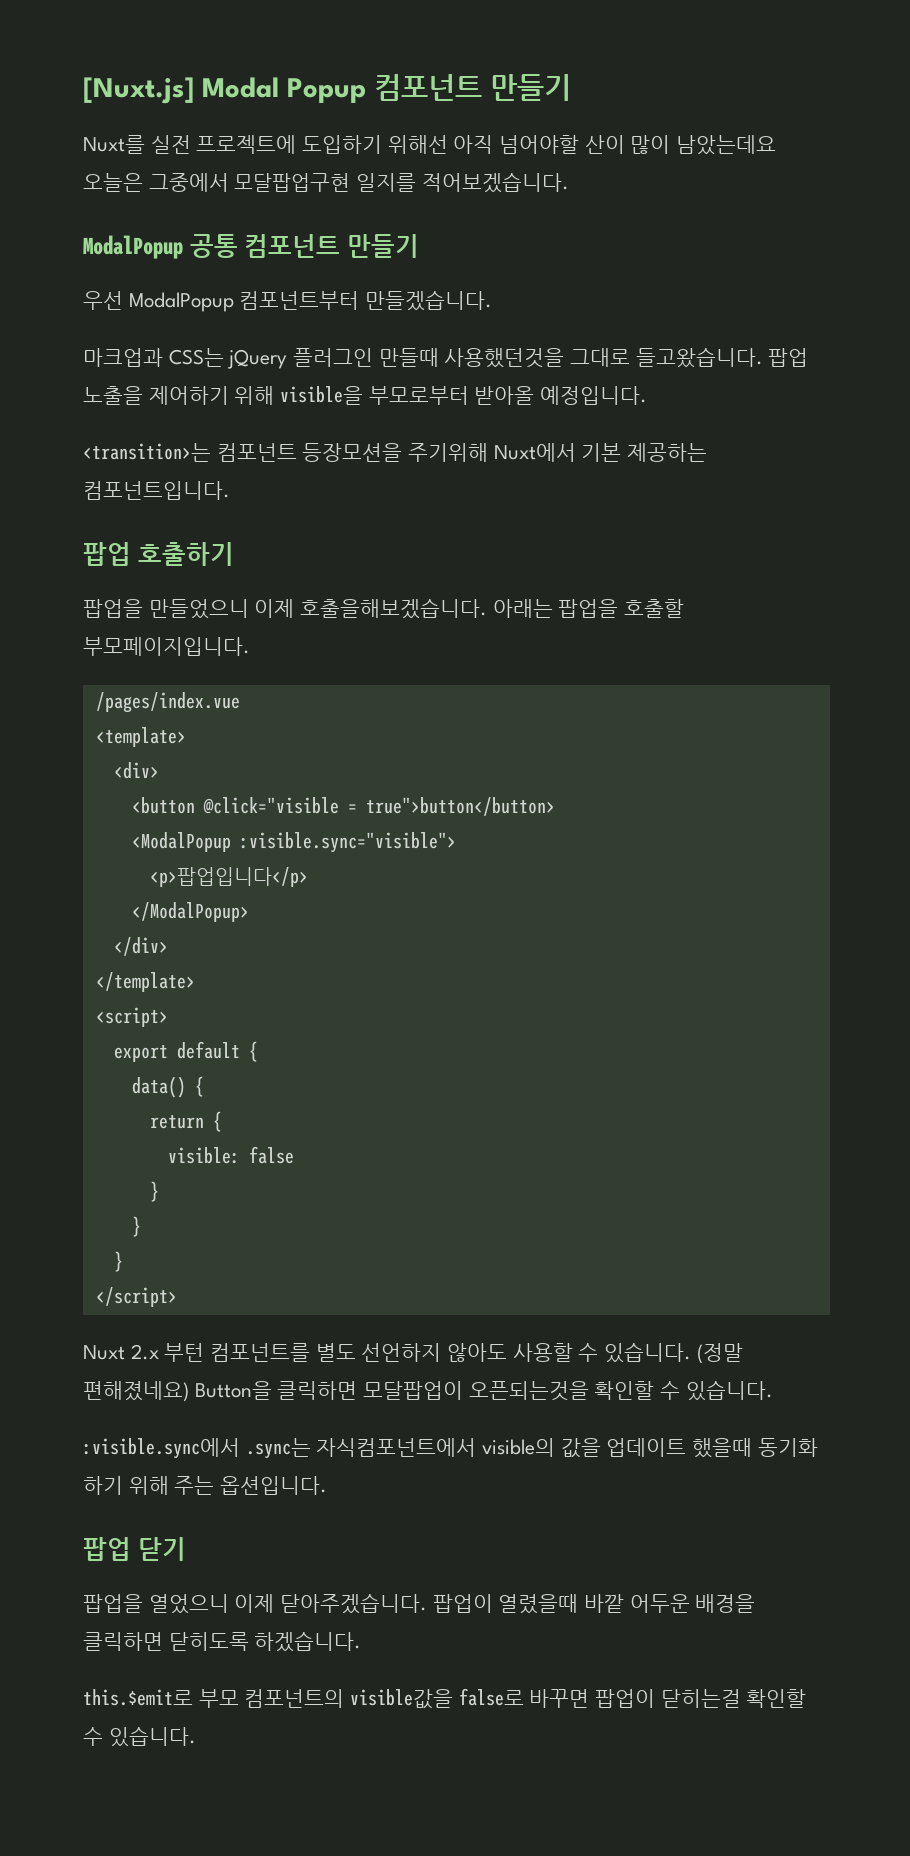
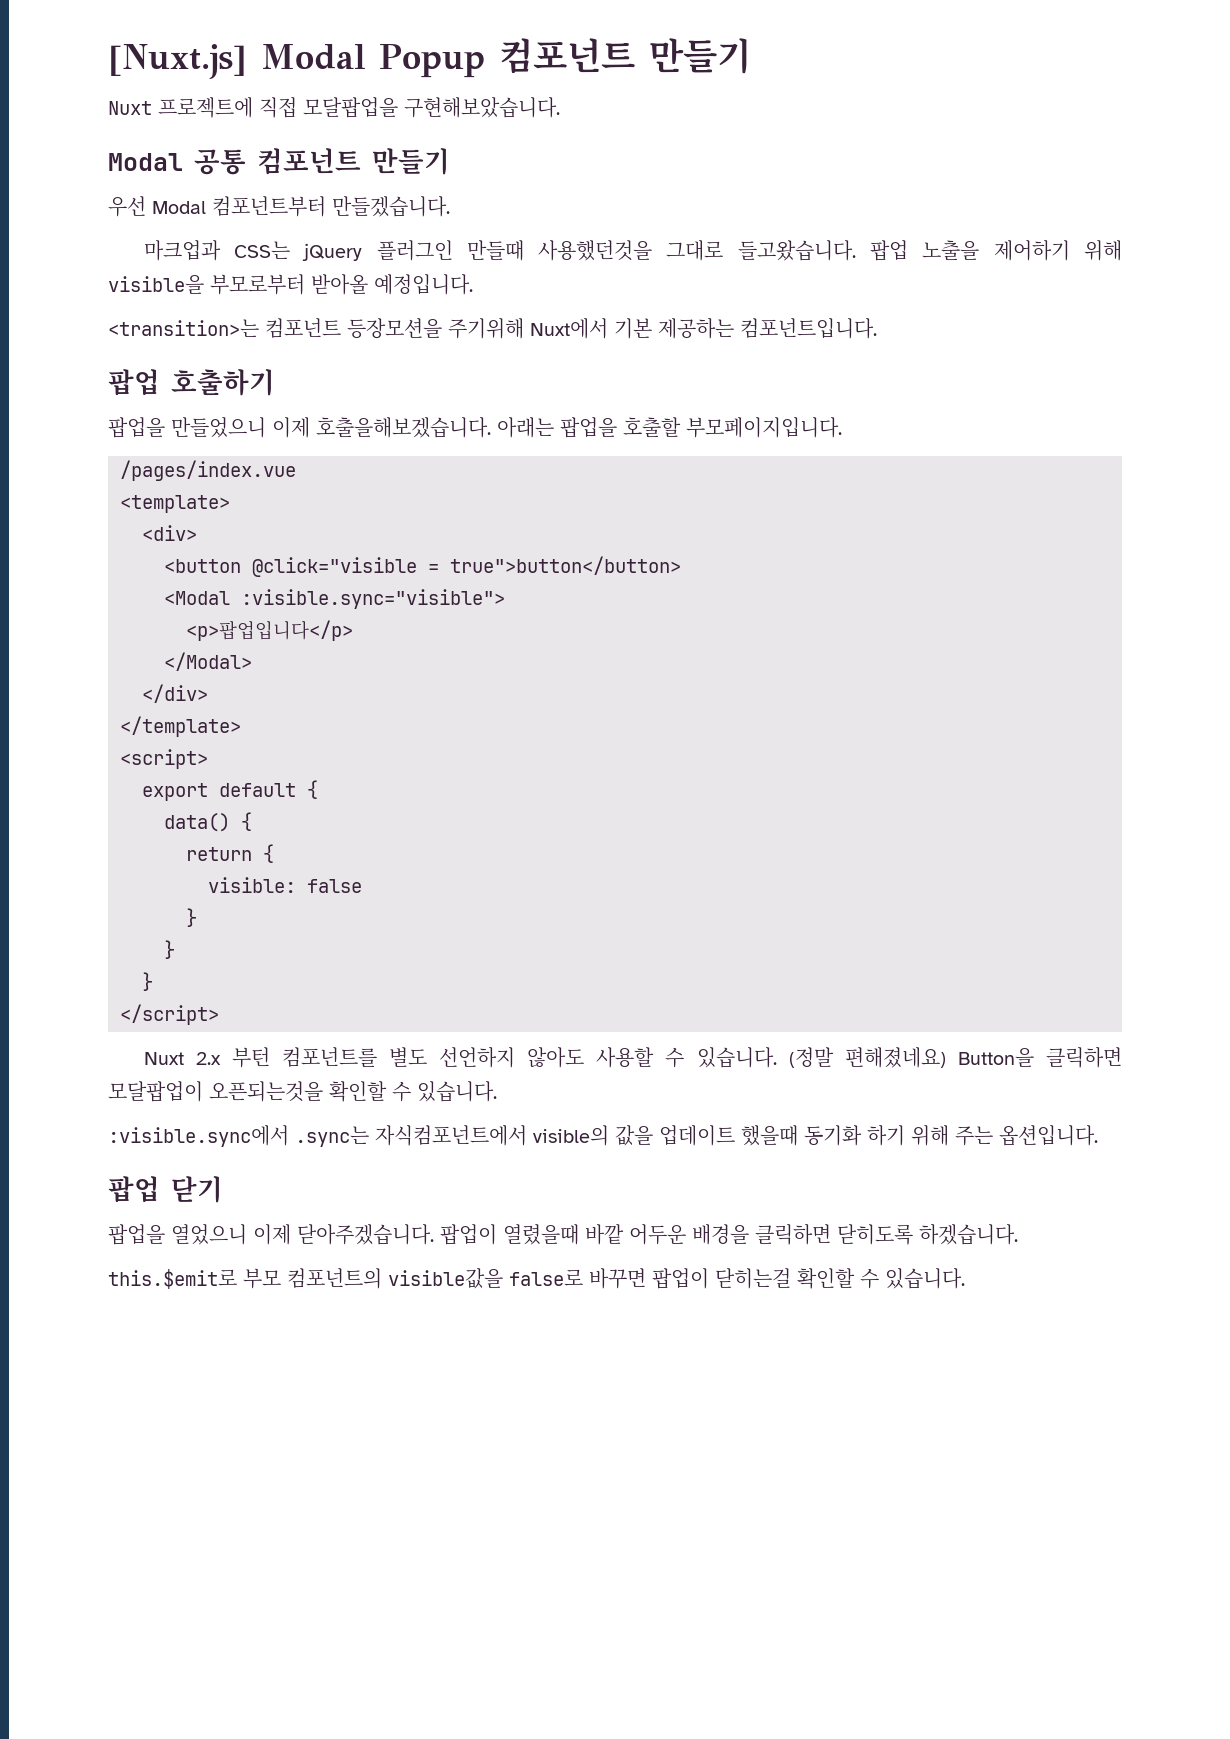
- Nuxt를 실전 프로젝트에 도입하기 위해선 아직 넘어야할 산이 많이 남았는데요 오늘은 그중에서 모달팝업구현 일지를 적어보겠습니다.
- ModalPopup 공통 컴포넌트 만들기
+ Nuxt 프로젝트에 직접 모달팝업을 구현해보았습니다.
+ Modal 공통 컴포넌트 만들기
- 우선 ModalPopup 컴포넌트부터 만들겠습니다.
+ 우선 Modal 컴포넌트부터 만들겠습니다.
- <ModalPopup :visible.sync="visible">
+ <Modal :visible.sync="visible">
- </ModalPopup>
+ </Modal>

